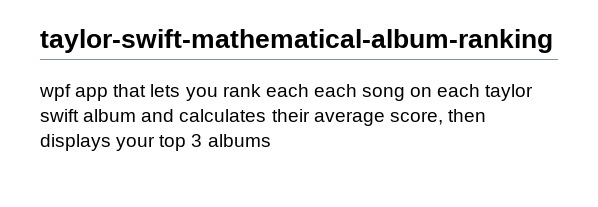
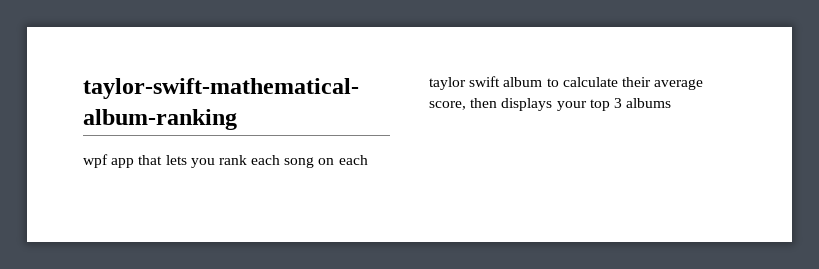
- wpf app that lets you rank each each song on each taylor swift album and calculates their average score, then displays your top 3 albums
+ wpf app that lets you rank each song on each taylor swift album to calculate their average score, then displays your top 3 albums

